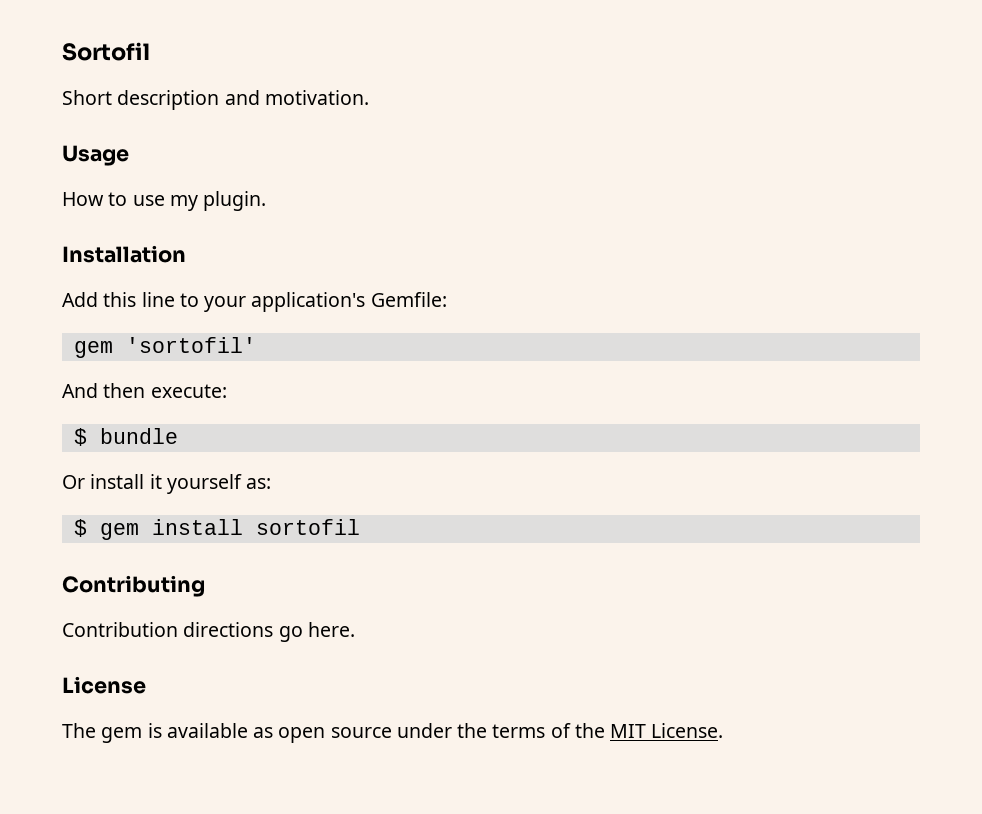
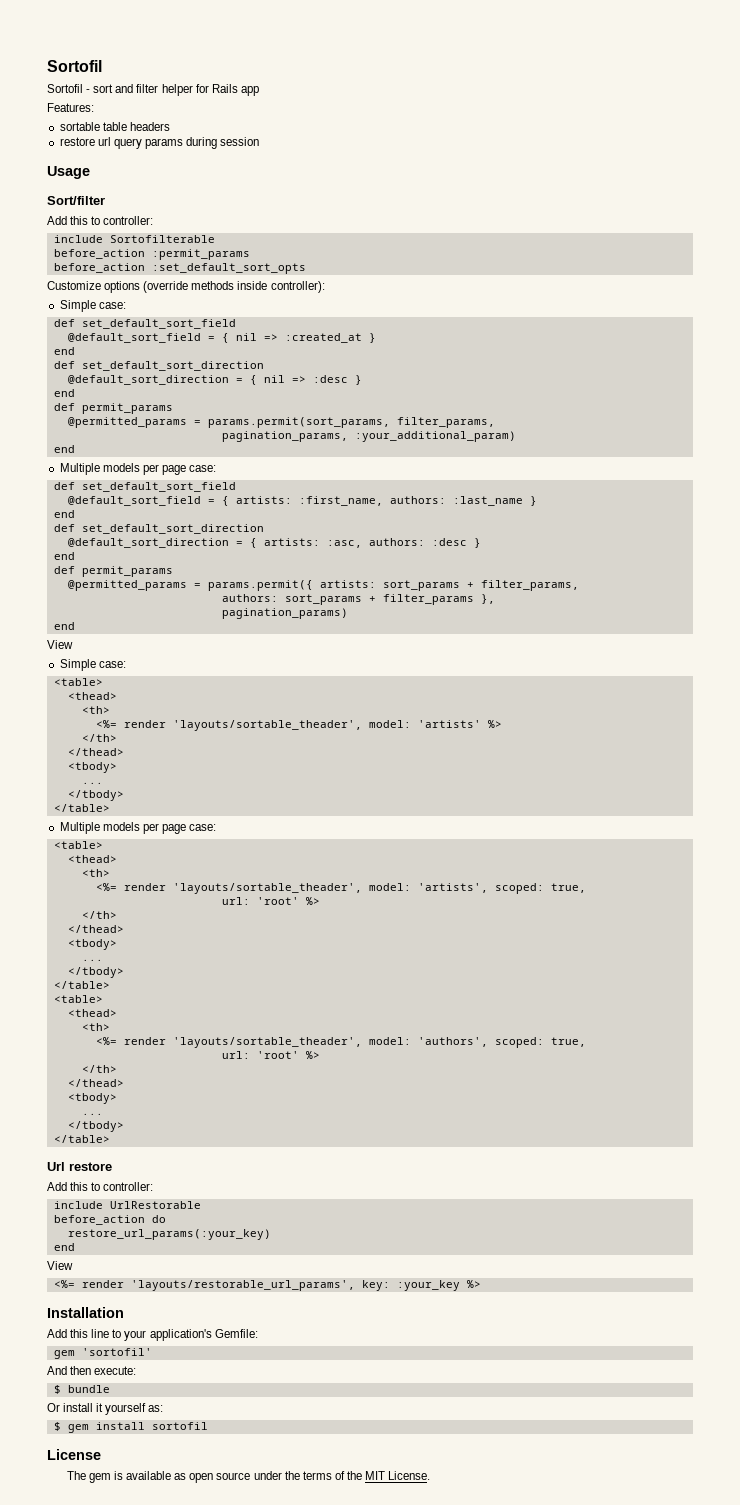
- Short description and motivation.
+ Sortofil - sort and filter helper for Rails app
+ Features:
+ sortable table headers
+ restore url query params during session
  Usage
- How to use my plugin.
+ Sort/filter
+ Add this to controller:
+ include Sortofilterable
+ before_action :permit_params
+ before_action :set_default_sort_opts
+ Customize options (override methods inside controller):
+ Simple case:
+ def set_default_sort_field
+ @default_sort_field = { nil => :created_at }
+ end
+ def set_default_sort_direction
+ @default_sort_direction = { nil => :desc }
+ end
+ def permit_params
+ @permitted_params = params.permit(sort_params, filter_params,
+ pagination_params, :your_additional_param)
+ end
+ Multiple models per page case:
+ def set_default_sort_field
+ @default_sort_field = { artists: :first_name, authors: :last_name }
+ end
+ def set_default_sort_direction
+ @default_sort_direction = { artists: :asc, authors: :desc }
+ end
+ def permit_params
+ @permitted_params = params.permit({ artists: sort_params + filter_params,
+ authors: sort_params + filter_params },
+ pagination_params)
+ end
+ View
+ Simple case:
+ <table>
+ <thead>
+ <th>
+ <%= render 'layouts/sortable_theader', model: 'artists' %>
+ </th>
+ </thead>
+ <tbody>
+ ...
+ </tbody>
+ </table>
+ Multiple models per page case:
+ <table>
+ <thead>
+ <th>
+ <%= render 'layouts/sortable_theader', model: 'artists', scoped: true,
+ url: 'root' %>
+ </th>
+ </thead>
+ <tbody>
+ ...
+ </tbody>
+ </table>
+ <table>
+ <thead>
+ <th>
+ <%= render 'layouts/sortable_theader', model: 'authors', scoped: true,
+ url: 'root' %>
+ </th>
+ </thead>
+ <tbody>
+ ...
+ </tbody>
+ </table>
+ Url restore
+ Add this to controller:
+ include UrlRestorable
+ before_action do
+ restore_url_params(:your_key)
+ end
+ View
+ <%= render 'layouts/restorable_url_params', key: :your_key %>
- Contributing
- Contribution directions go here.

